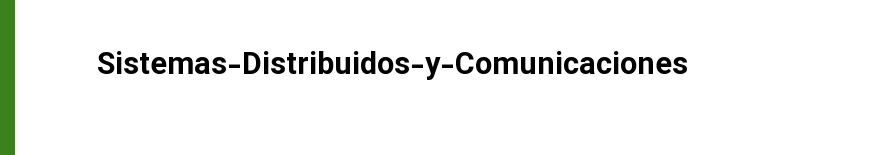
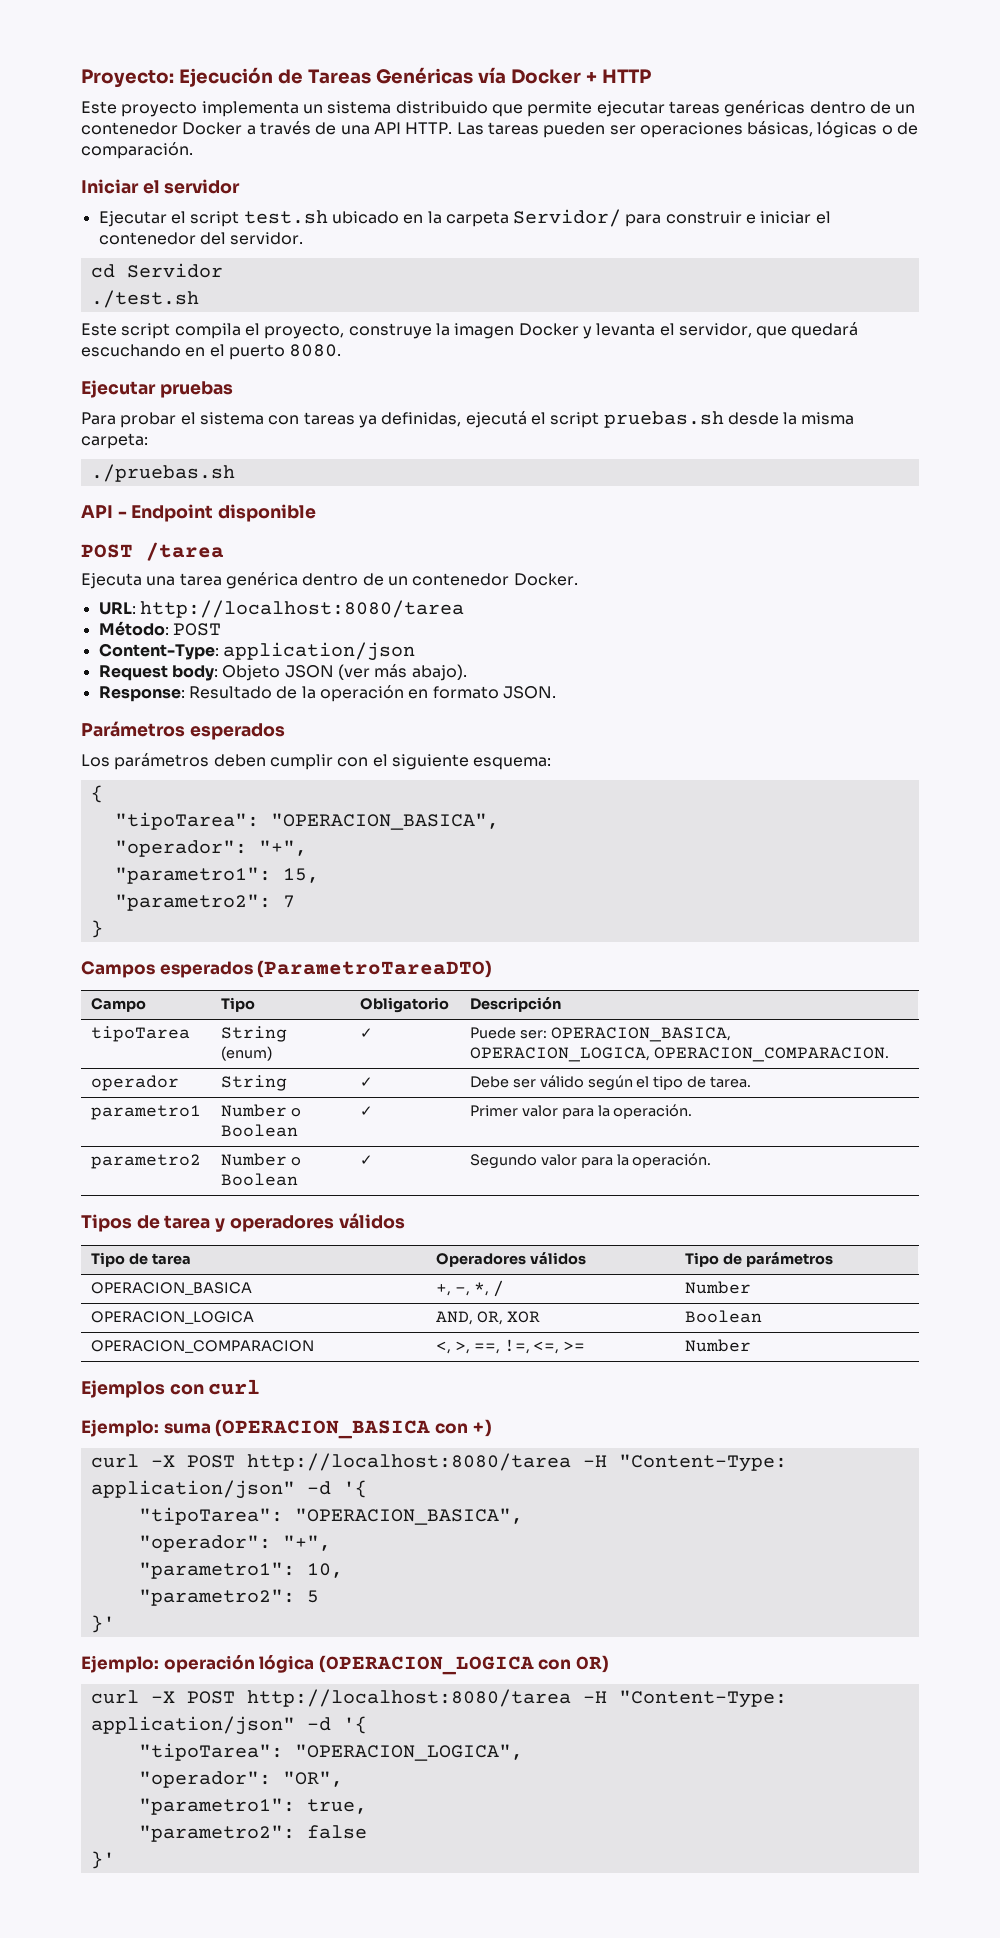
- Sistemas-Distribuidos-y-Comunicaciones
+ Proyecto: Ejecución de Tareas Genéricas vía Docker + HTTP
+ Este proyecto implementa un sistema distribuido que permite ejecutar tareas genéricas dentro de un contenedor Docker a través de una API HTTP. Las tareas pueden ser operaciones básicas, lógicas o de comparación.
+ Iniciar el servidor
+ Ejecutar el script test.sh ubicado en la carpeta Servidor/ para construir e iniciar el contenedor del servidor.
+ cd Servidor
+ ./test.sh
+ Este script compila el proyecto, construye la imagen Docker y levanta el servidor, que quedará escuchando en el puerto 8080.
+ Ejecutar pruebas
+ Para probar el sistema con tareas ya definidas, ejecutá el script pruebas.sh desde la misma carpeta:
+ ./pruebas.sh
+ API - Endpoint disponible
+ POST /tarea
+ Ejecuta una tarea genérica dentro de un contenedor Docker.
+ URL: http://localhost:8080/tarea
+ Método: POST
+ Content-Type: application/json
+ Request body: Objeto JSON (ver más abajo).
+ Response: Resultado de la operación en formato JSON.
+ Parámetros esperados
+ Los parámetros deben cumplir con el siguiente esquema:
+ {
+ "tipoTarea": "OPERACION_BASICA",
+ "operador": "+",
+ "parametro1": 15,
+ "parametro2": 7
+ }
+ Campos esperados (ParametroTareaDTO)
+ Campo | Tipo | Obligatorio | Descripción
+ tipoTarea | String (enum) | ✓ | Puede ser: OPERACION_BASICA, OPERACION_LOGICA, OPERACION_COMPARACION.
+ operador | String | ✓ | Debe ser válido según el tipo de tarea.
+ parametro1 | Number o Boolean | ✓ | Primer valor para la operación.
+ parametro2 | Number o Boolean | ✓ | Segundo valor para la operación.
+ Tipos de tarea y operadores válidos
+ Tipo de tarea | Operadores válidos | Tipo de parámetros
+ OPERACION_BASICA | +, -, *, / | Number
+ OPERACION_LOGICA | AND, OR, XOR | Boolean
+ OPERACION_COMPARACION | <, >, ==, !=, <=, >= | Number
+ Ejemplos con curl
+ Ejemplo: suma (OPERACION_BASICA con +)
+ curl -X POST http://localhost:8080/tarea -H "Content-Type: application/json" -d '{
+ "tipoTarea": "OPERACION_BASICA",
+ "operador": "+",
+ "parametro1": 10,
+ "parametro2": 5
+ }'
+ Ejemplo: operación lógica (OPERACION_LOGICA con OR)
+ curl -X POST http://localhost:8080/tarea -H "Content-Type: application/json" -d '{
+ "tipoTarea": "OPERACION_LOGICA",
+ "operador": "OR",
+ "parametro1": true,
+ "parametro2": false
+ }'

